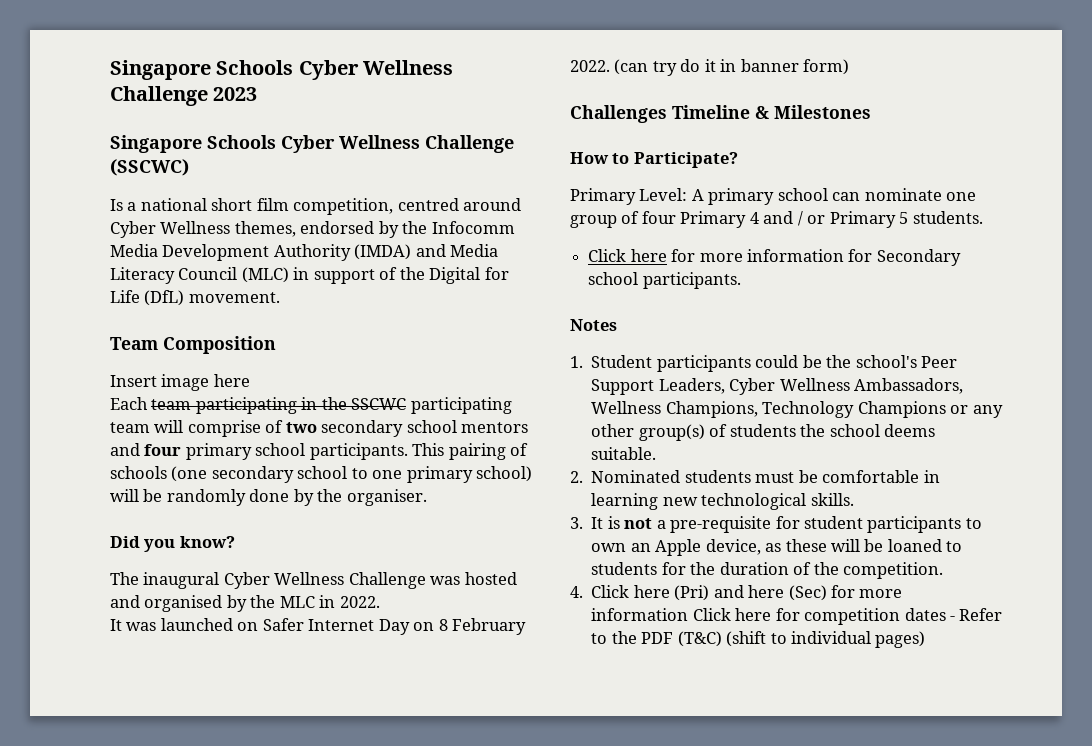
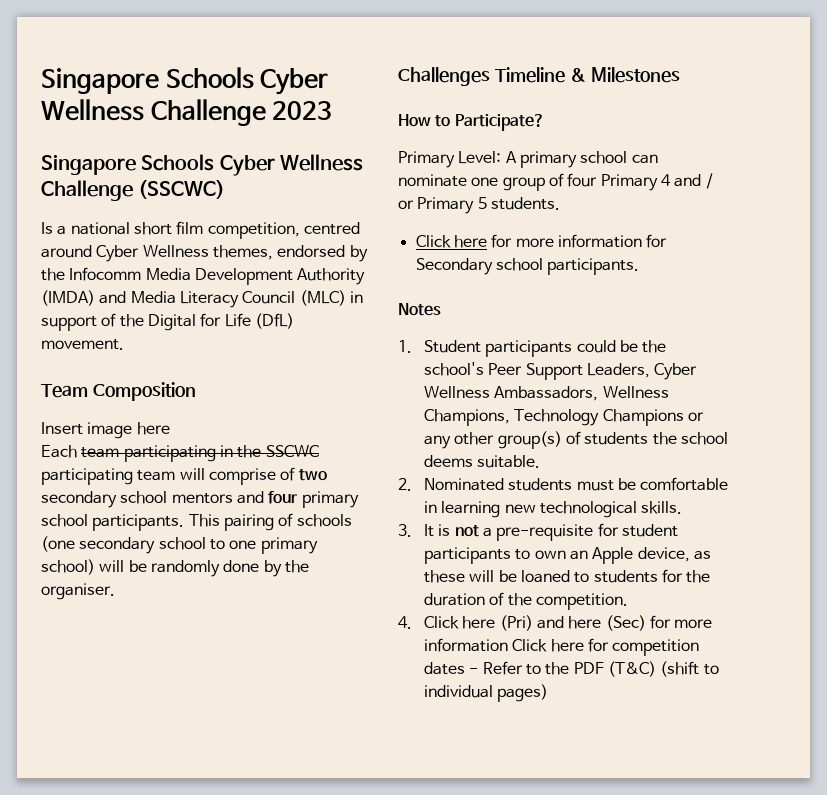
- Did you know?
- The inaugural Cyber Wellness Challenge was hosted and organised by the MLC in 2022.
- It was launched on Safer Internet Day on 8 February 2022. (can try do it in banner form)

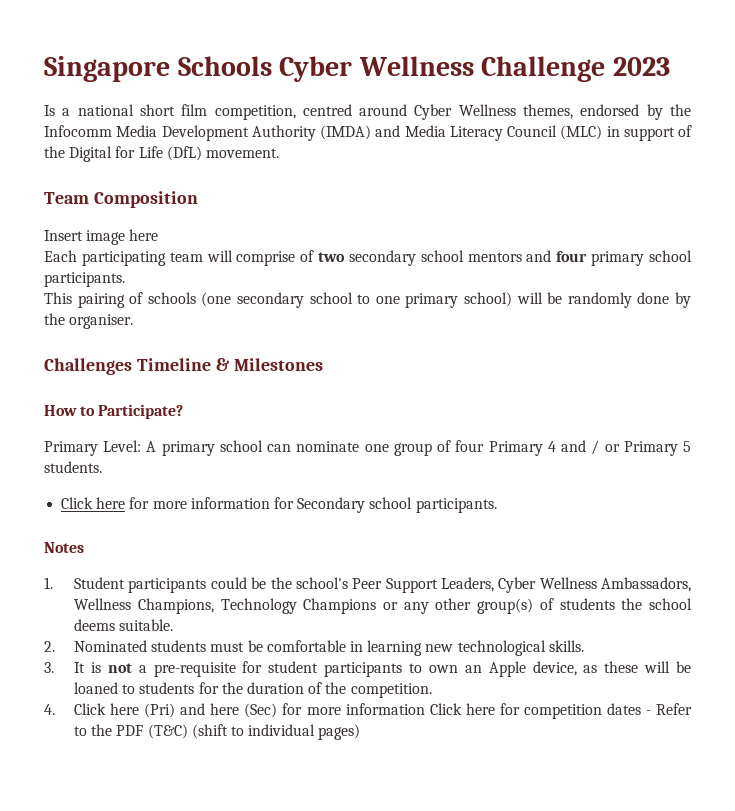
- Singapore Schools Cyber Wellness Challenge (SSCWC)
- Each team participating in the SSCWC participating team will comprise of two secondary school mentors and four primary school participants. This pairing of schools (one secondary school to one primary school) will be randomly done by the organiser.
+ Each participating team will comprise of two secondary school mentors and four primary school participants.
+ This pairing of schools (one secondary school to one primary school) will be randomly done by the organiser.

